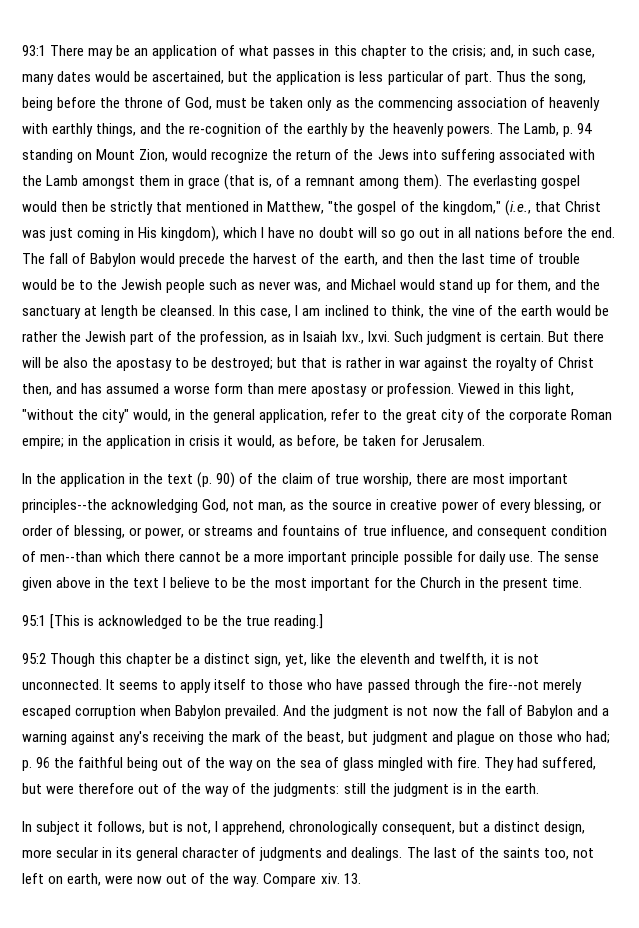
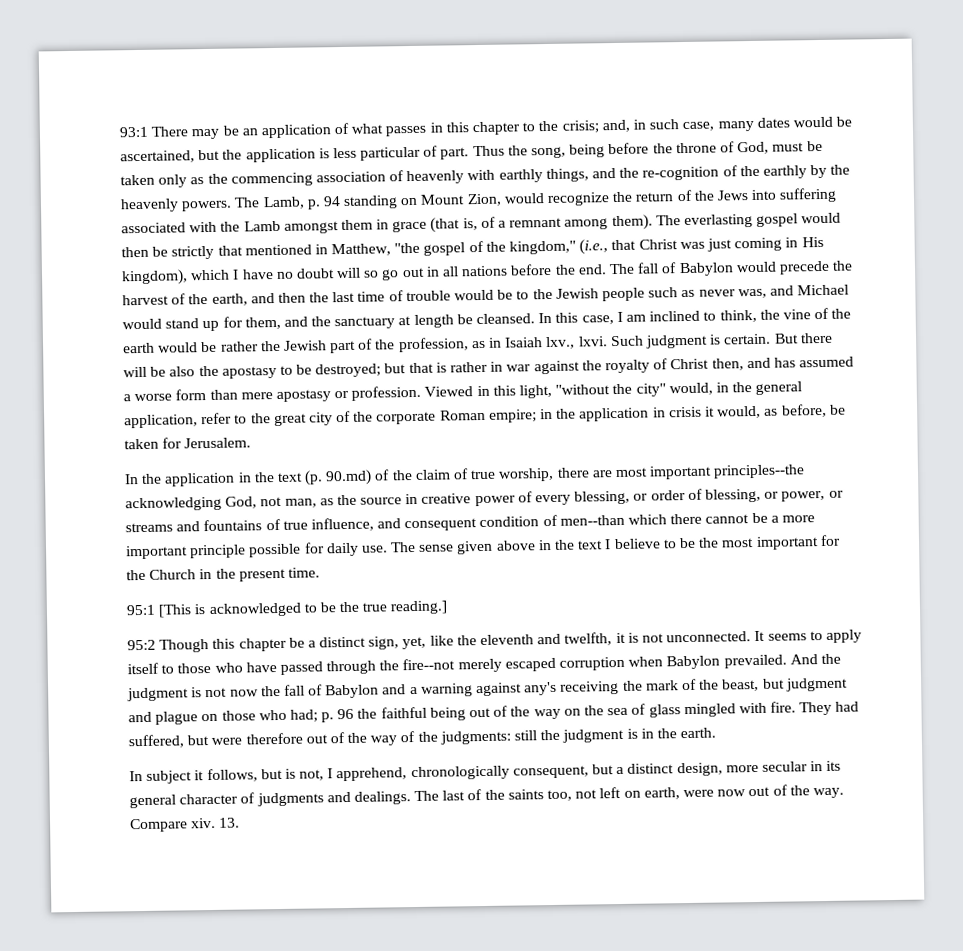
- In the application in the text (p. 90) of the claim of true worship, there are most important principles--the acknowledging God, not man, as the source in creative power of every blessing, or order of blessing, or power, or streams and fountains of true influence, and consequent condition of men--than which there cannot be a more important principle possible for daily use.
+ In the application in the text (p. 90.md) of the claim of true worship, there are most important principles--the acknowledging God, not man, as the source in creative power of every blessing, or order of blessing, or power, or streams and fountains of true influence, and consequent condition of men--than which there cannot be a more important principle possible for daily use.

